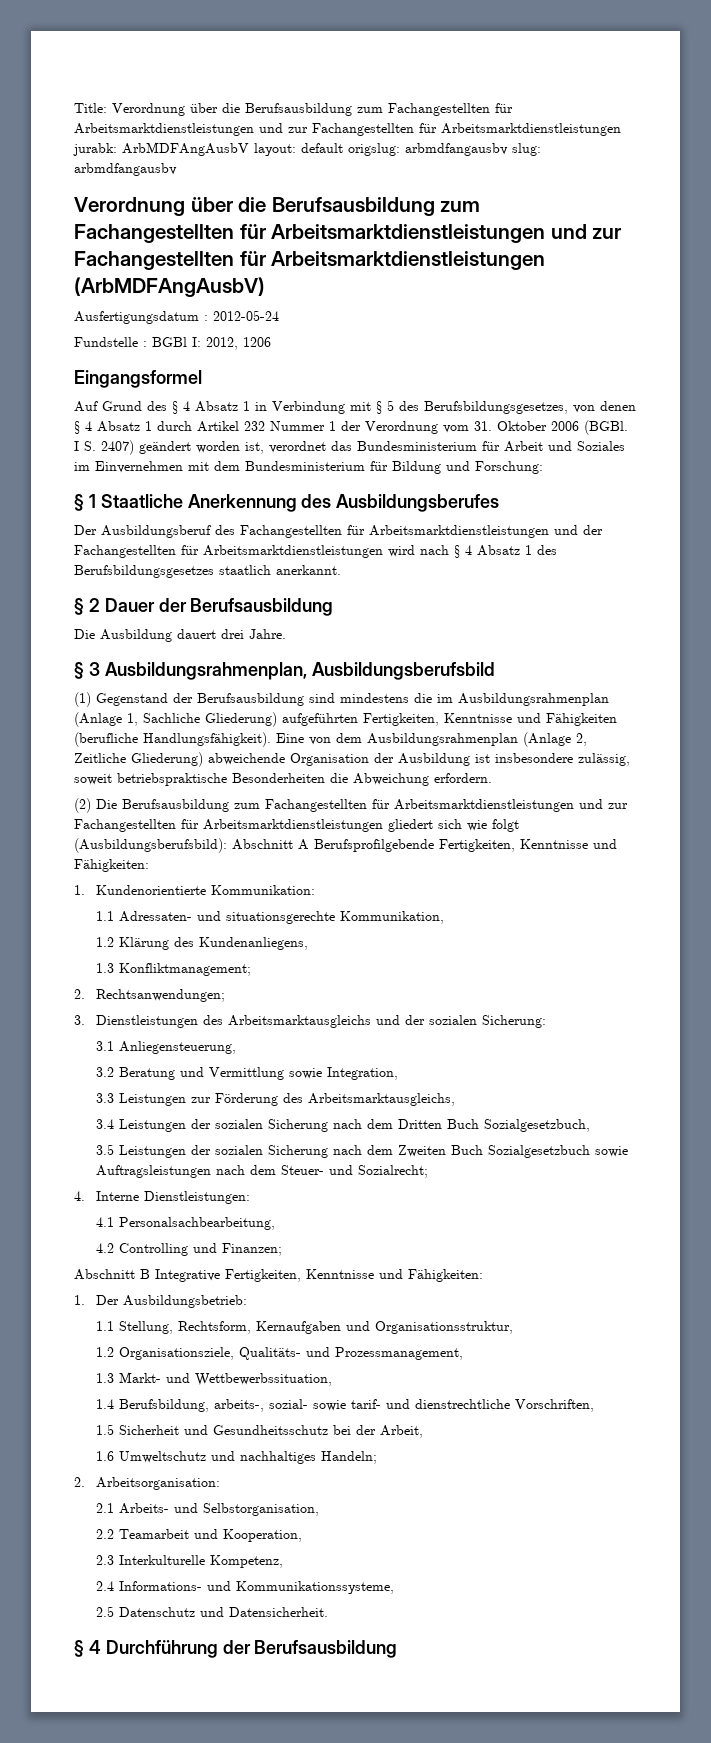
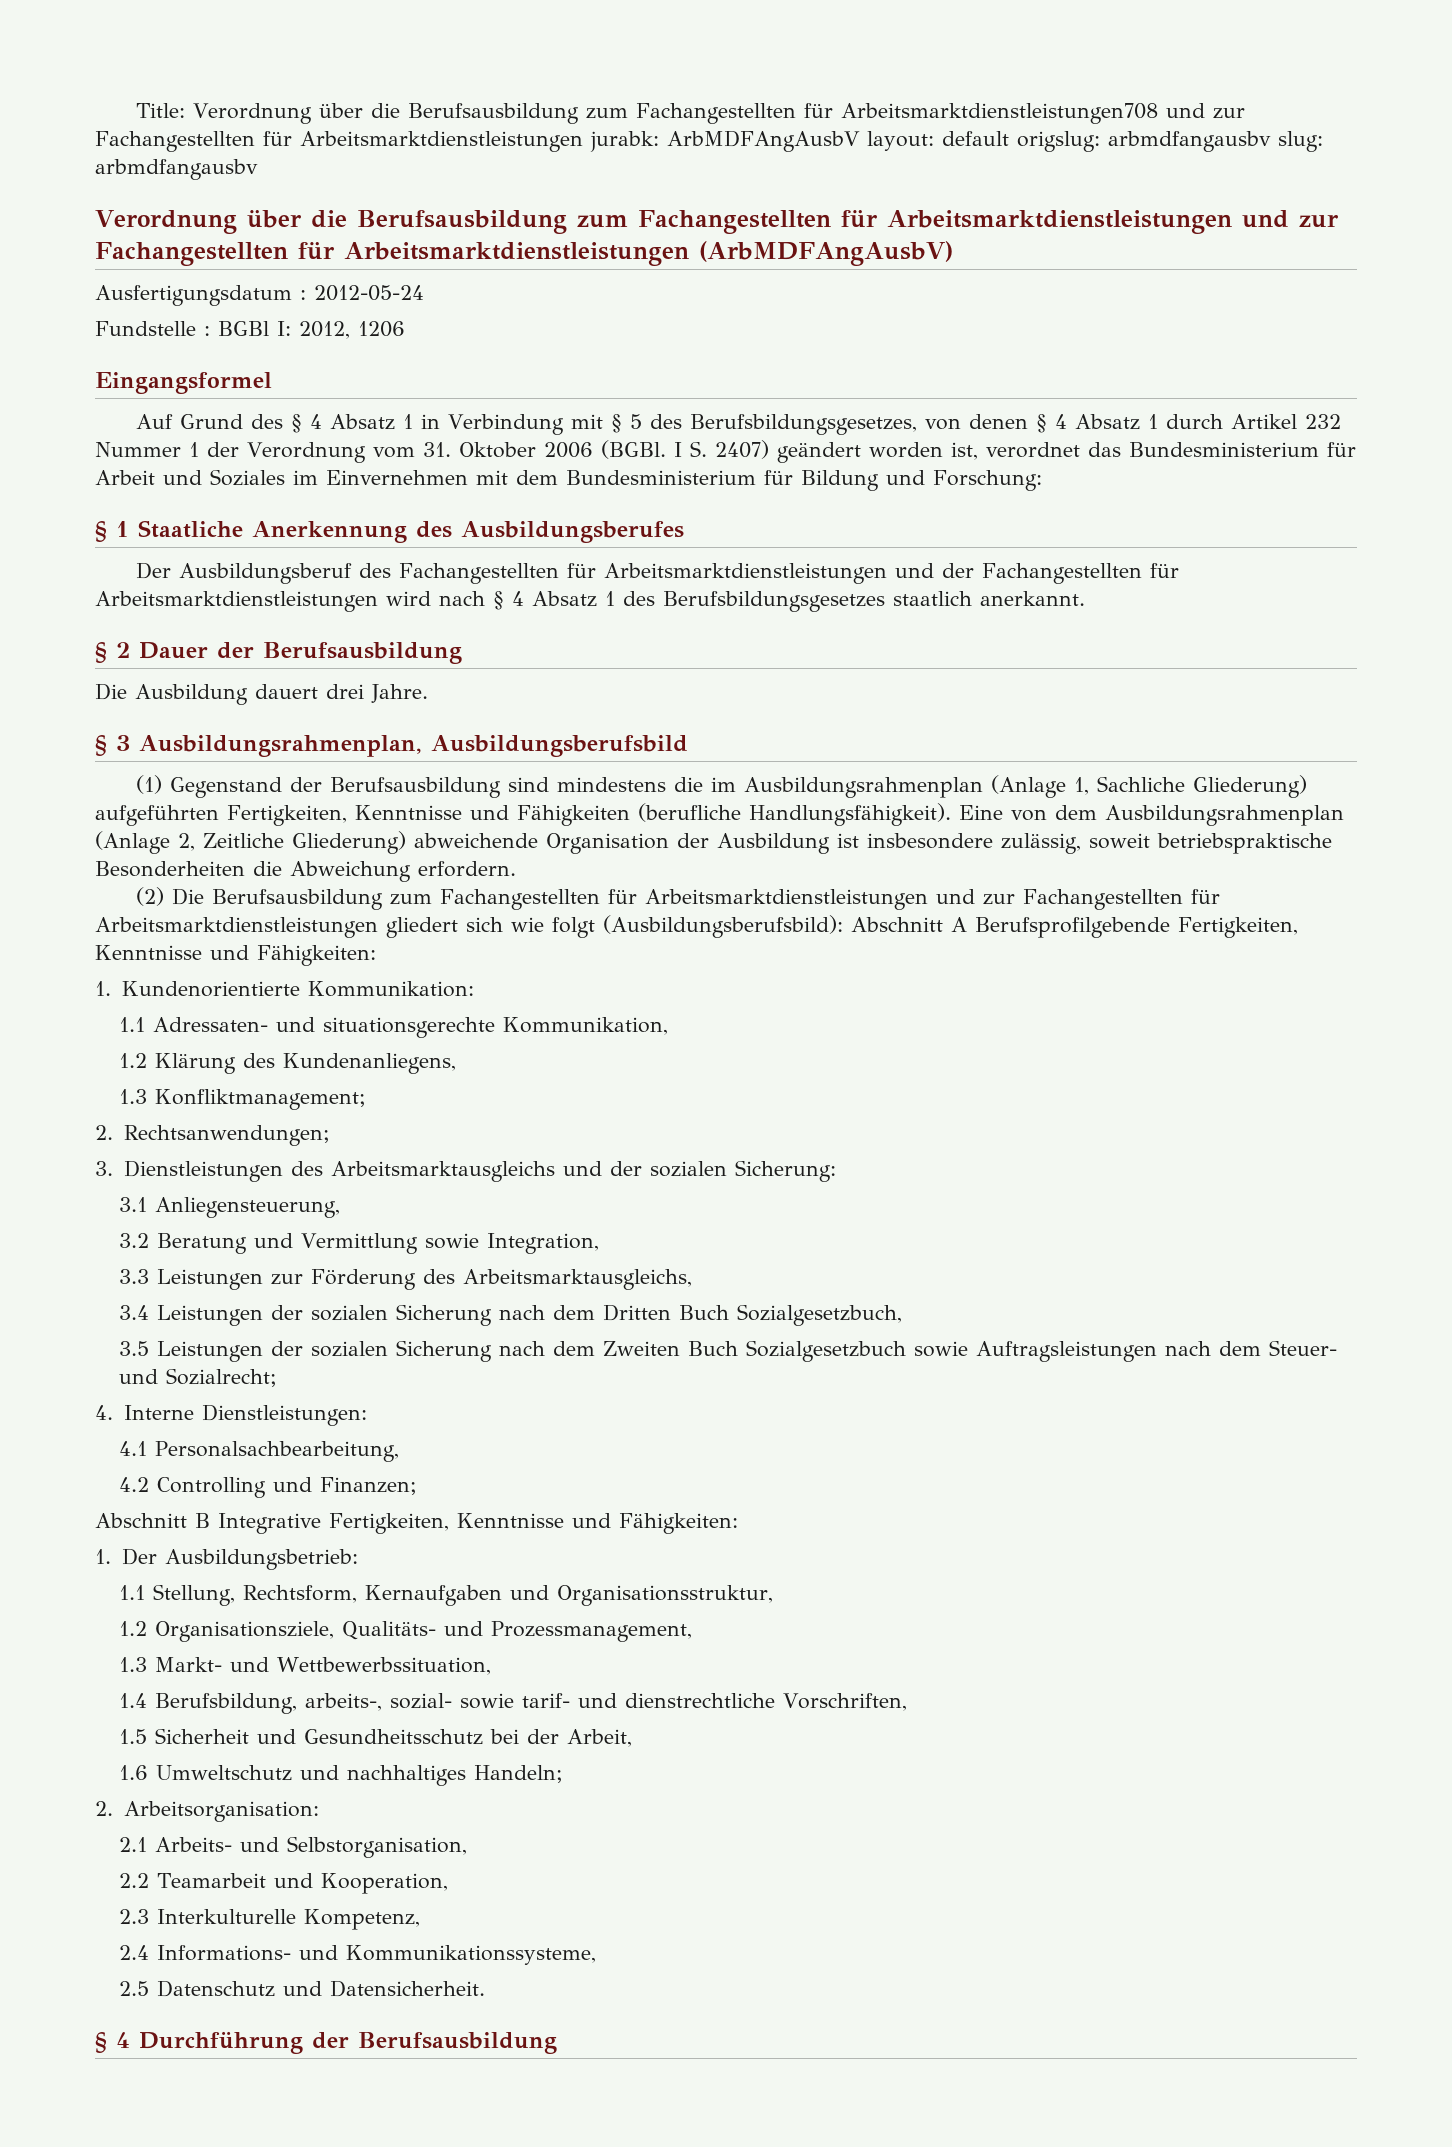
- Title: Verordnung über die Berufsausbildung zum Fachangestellten für Arbeitsmarktdienstleistungen und zur Fachangestellten für Arbeitsmarktdienstleistungen jurabk: ArbMDFAngAusbV layout: default origslug: arbmdfangausbv slug: arbmdfangausbv
+ Title: Verordnung über die Berufsausbildung zum Fachangestellten für Arbeitsmarktdienstleistungen708 und zur Fachangestellten für Arbeitsmarktdienstleistungen jurabk: ArbMDFAngAusbV layout: default origslug: arbmdfangausbv slug: arbmdfangausbv

